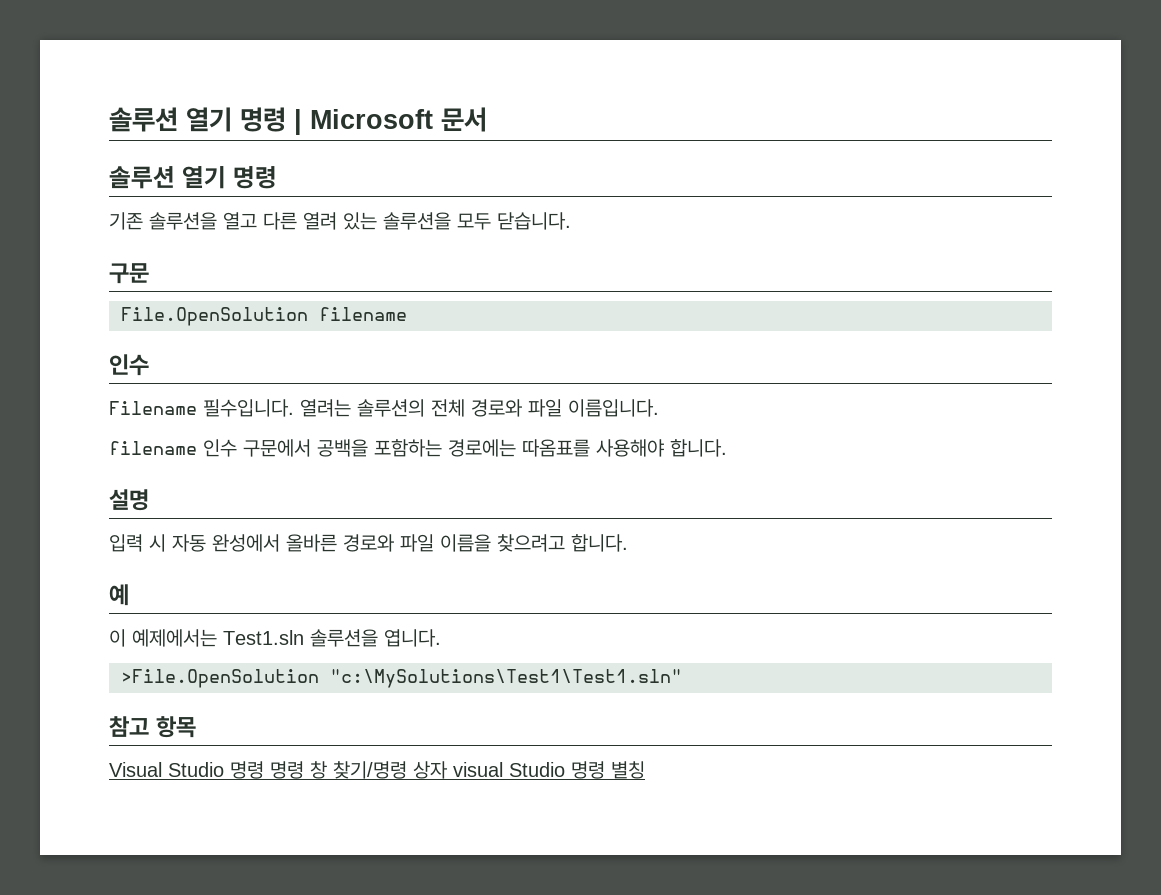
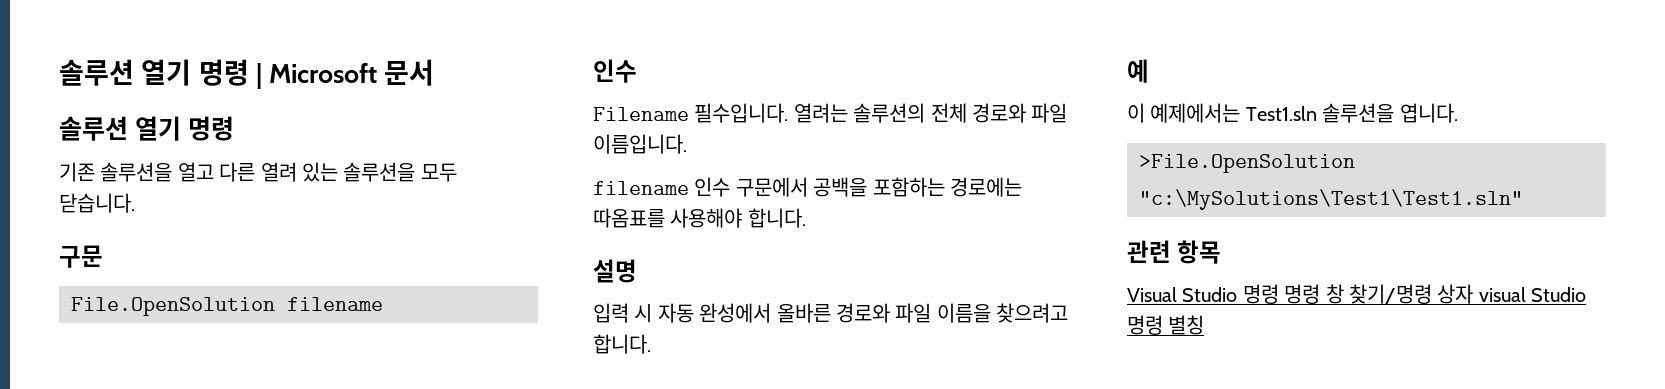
- 참고 항목
+ 관련 항목

